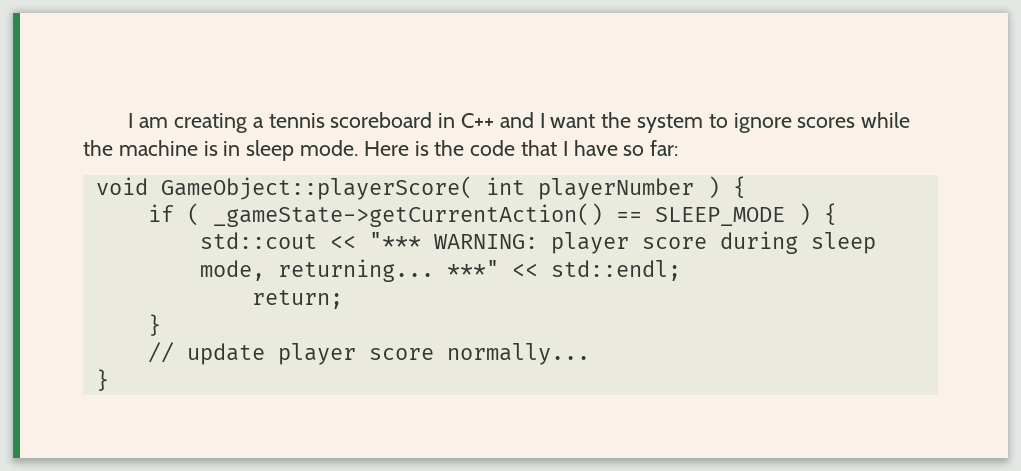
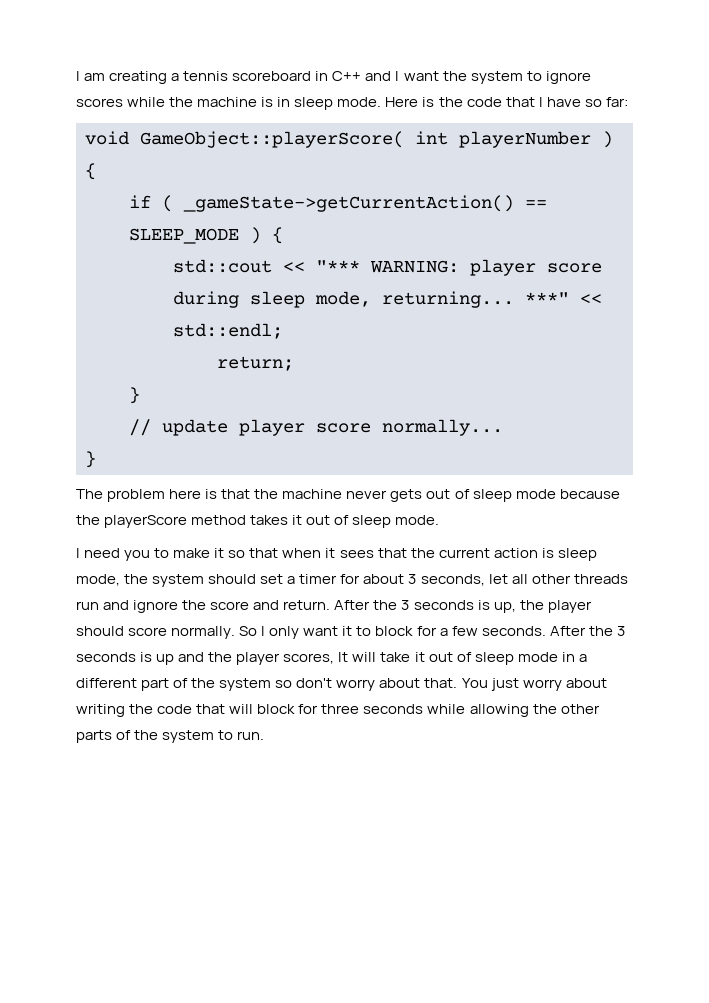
+ The problem here is that the machine never gets out of sleep mode because the playerScore method takes it out of sleep mode.
+ I need you to make it so that when it sees that the current action is sleep mode, the system should set a timer for about 3 seconds, let all other threads run and ignore the score and return. After the 3 seconds is up, the player should score normally. So I only want it to block for a few seconds. After the 3 seconds is up and the player scores, It will take it out of sleep mode in a different part of the system so don't worry about that. You just worry about writing the code that will block for three seconds while allowing the other parts of the system to run.

